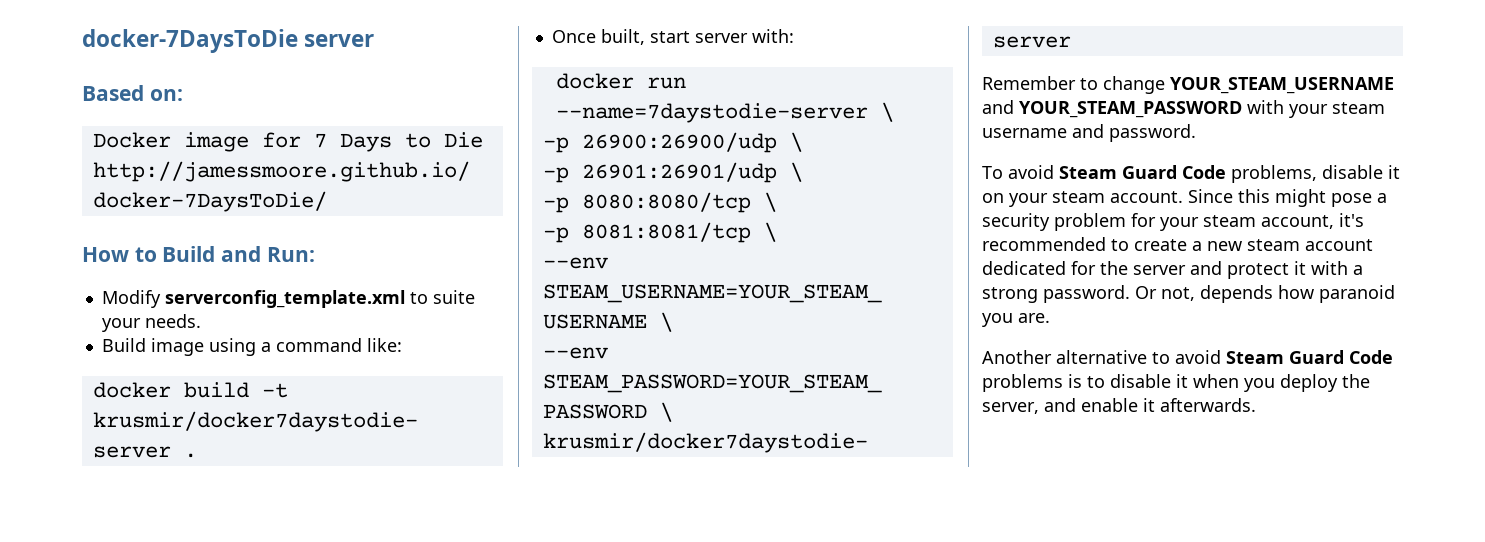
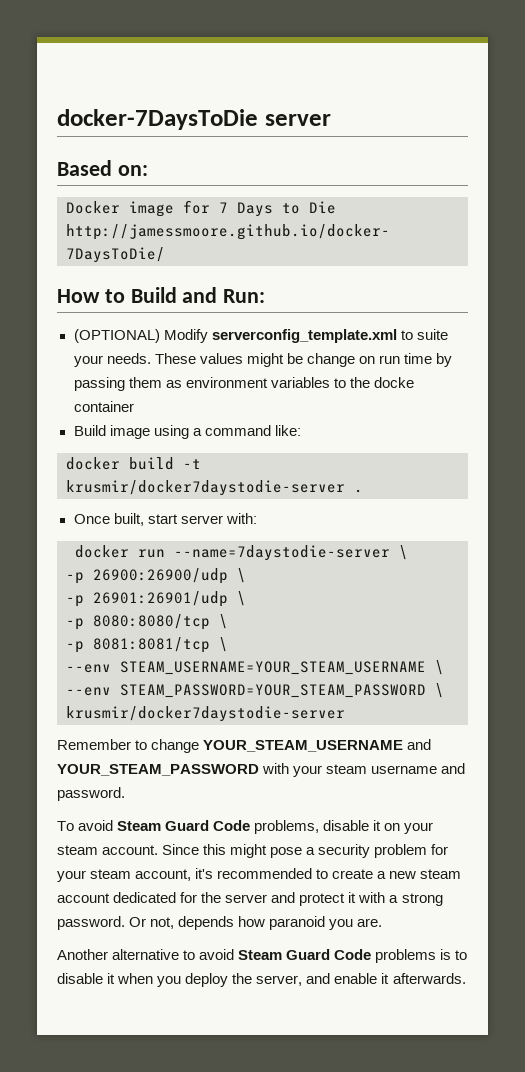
- Modify serverconfig_template.xml to suite your needs.
+ (OPTIONAL) Modify serverconfig_template.xml to suite your needs. These values might be change on run time by passing them as environment variables to the docke container

